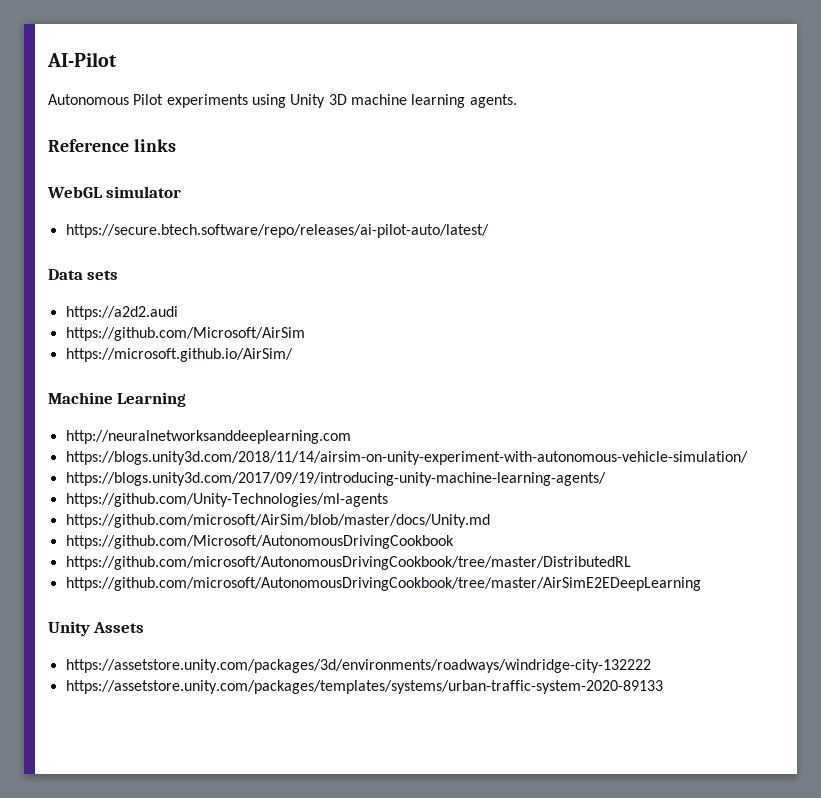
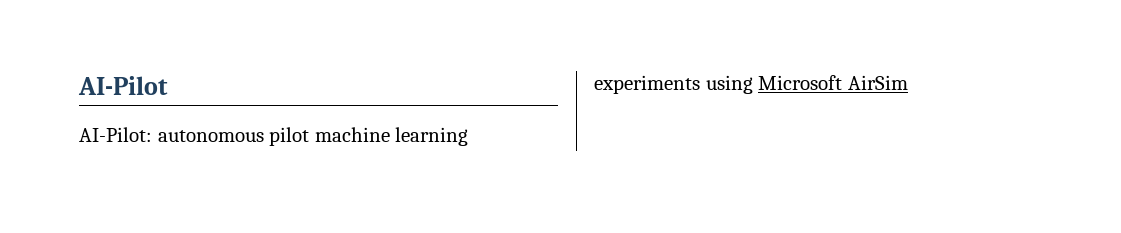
- Autonomous Pilot experiments using Unity 3D machine learning agents.
- Reference links
- WebGL simulator
- https://secure.btech.software/repo/releases/ai-pilot-auto/latest/
- Data sets
- https://a2d2.audi
- https://github.com/Microsoft/AirSim
- https://microsoft.github.io/AirSim/
- Machine Learning
- http://neuralnetworksanddeeplearning.com
- https://blogs.unity3d.com/2018/11/14/airsim-on-unity-experiment-with-autonomous-vehicle-simulation/
- https://blogs.unity3d.com/2017/09/19/introducing-unity-machine-learning-agents/
- https://github.com/Unity-Technologies/ml-agents
- https://github.com/microsoft/AirSim/blob/master/docs/Unity.md
- https://github.com/Microsoft/AutonomousDrivingCookbook
- https://github.com/microsoft/AutonomousDrivingCookbook/tree/master/DistributedRL
- https://github.com/microsoft/AutonomousDrivingCookbook/tree/master/AirSimE2EDeepLearning
- Unity Assets
- https://assetstore.unity.com/packages/3d/environments/roadways/windridge-city-132222
- https://assetstore.unity.com/packages/templates/systems/urban-traffic-system-2020-89133
+ AI-Pilot: autonomous pilot machine learning experiments using Microsoft AirSim

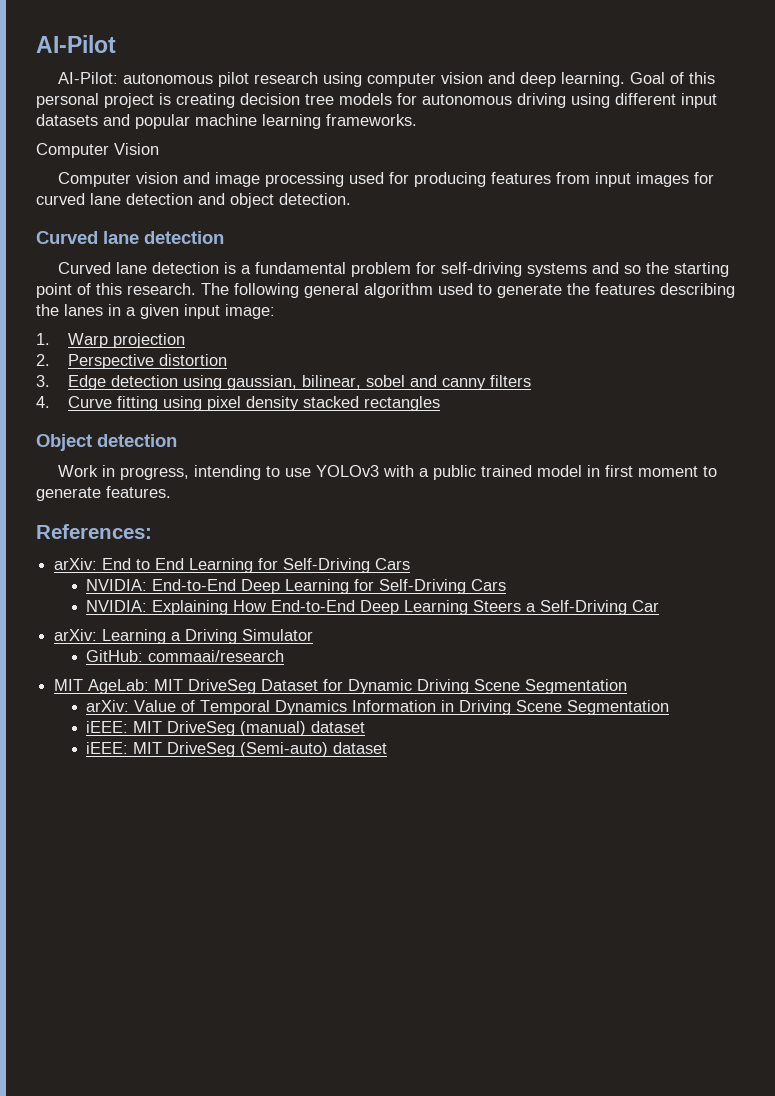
- AI-Pilot: autonomous pilot machine learning experiments using Microsoft AirSim
+ AI-Pilot: autonomous pilot research using computer vision and deep learning. Goal of this personal project is creating decision tree models for autonomous driving using different input datasets and popular machine learning frameworks.
+ Computer Vision
+ Computer vision and image processing used for producing features from input images for curved lane detection and object detection.
+ Curved lane detection
+ Curved lane detection is a fundamental problem for self-driving systems and so the starting point of this research. The following general algorithm used to generate the features describing the lanes in a given input image:
+ 1. Warp projection
+ 2. Perspective distortion
+ 3. Edge detection using gaussian, bilinear, sobel and canny filters
+ 4. Curve fitting using pixel density stacked rectangles
+ Object detection
+ Work in progress, intending to use YOLOv3 with a public trained model in first moment to generate features.
+ References:
+ arXiv: End to End Learning for Self-Driving Cars
+ NVIDIA: End-to-End Deep Learning for Self-Driving Cars
+ NVIDIA: Explaining How End-to-End Deep Learning Steers a Self-Driving Car
+ arXiv: Learning a Driving Simulator
+ GitHub: commaai/research
+ MIT AgeLab: MIT DriveSeg Dataset for Dynamic Driving Scene Segmentation
+ arXiv: Value of Temporal Dynamics Information in Driving Scene Segmentation
+ iEEE: MIT DriveSeg (manual) dataset
+ iEEE: MIT DriveSeg (Semi-auto) dataset

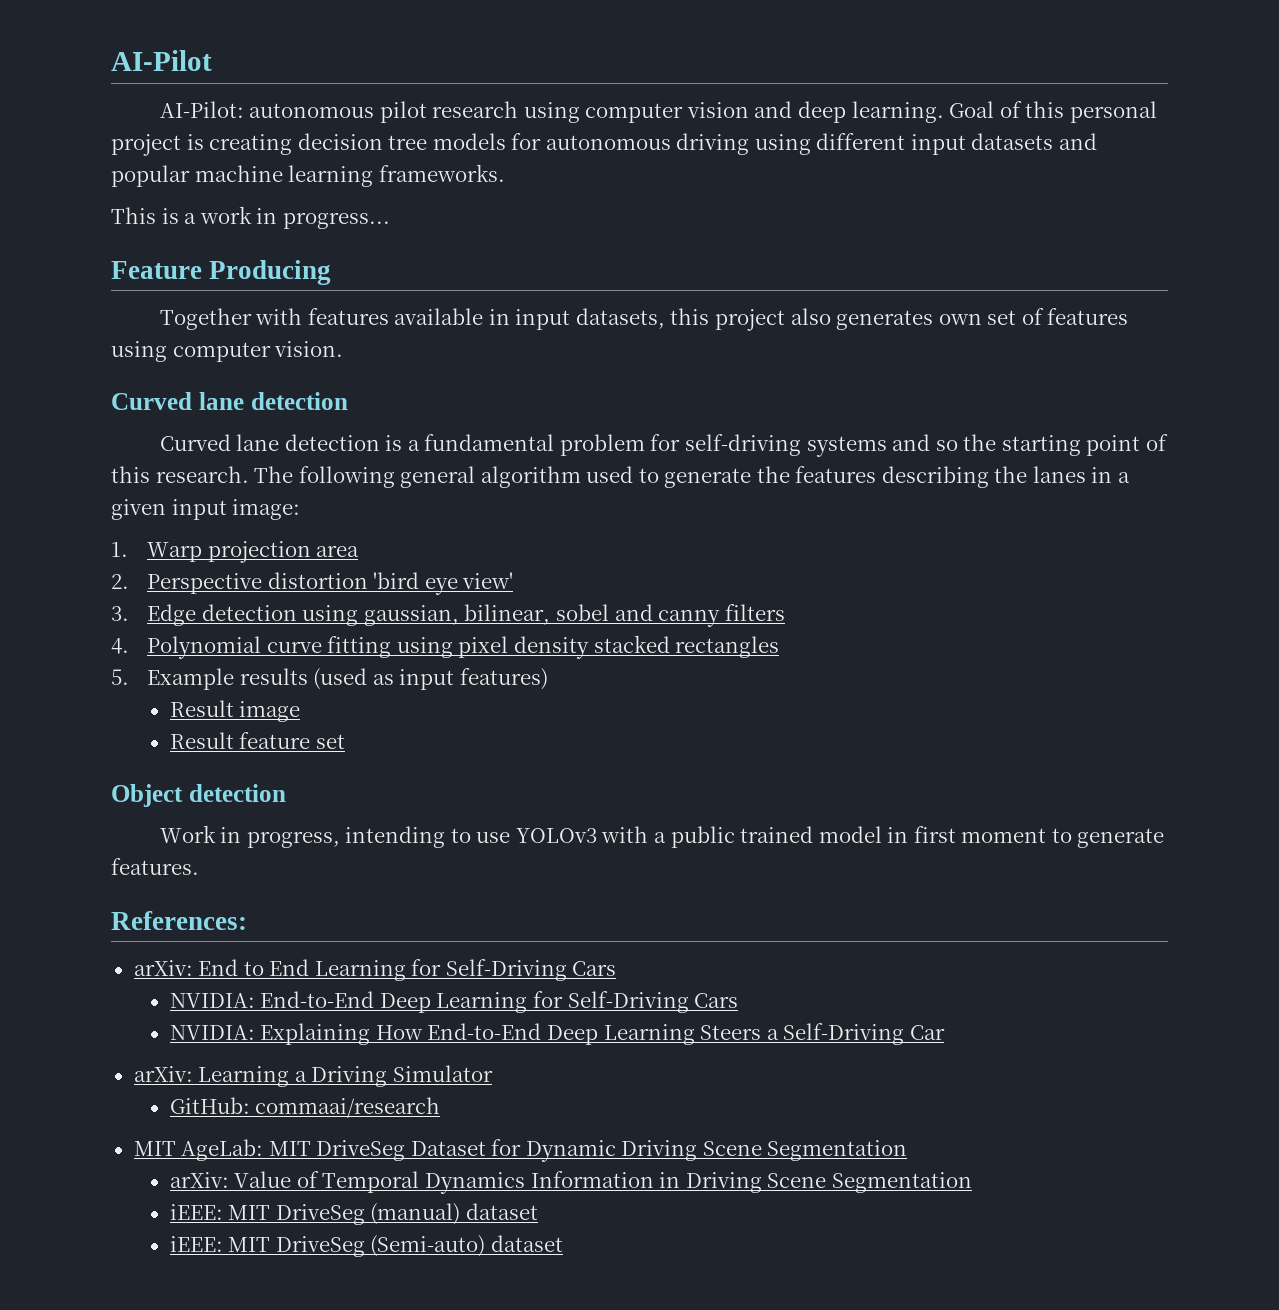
- Computer Vision
- Computer vision and image processing used for producing features from input images for curved lane detection and object detection.
+ This is a work in progress...
+ Feature Producing
+ Together with features available in input datasets, this project also generates own set of features using computer vision.
- 1. Warp projection
+ 1. Warp projection area
- 2. Perspective distortion
+ 2. Perspective distortion 'bird eye view'
- 4. Curve fitting using pixel density stacked rectangles
+ 4. Polynomial curve fitting using pixel density stacked rectangles
+ 5. Example results (used as input features)
+ Result image
+ Result feature set

